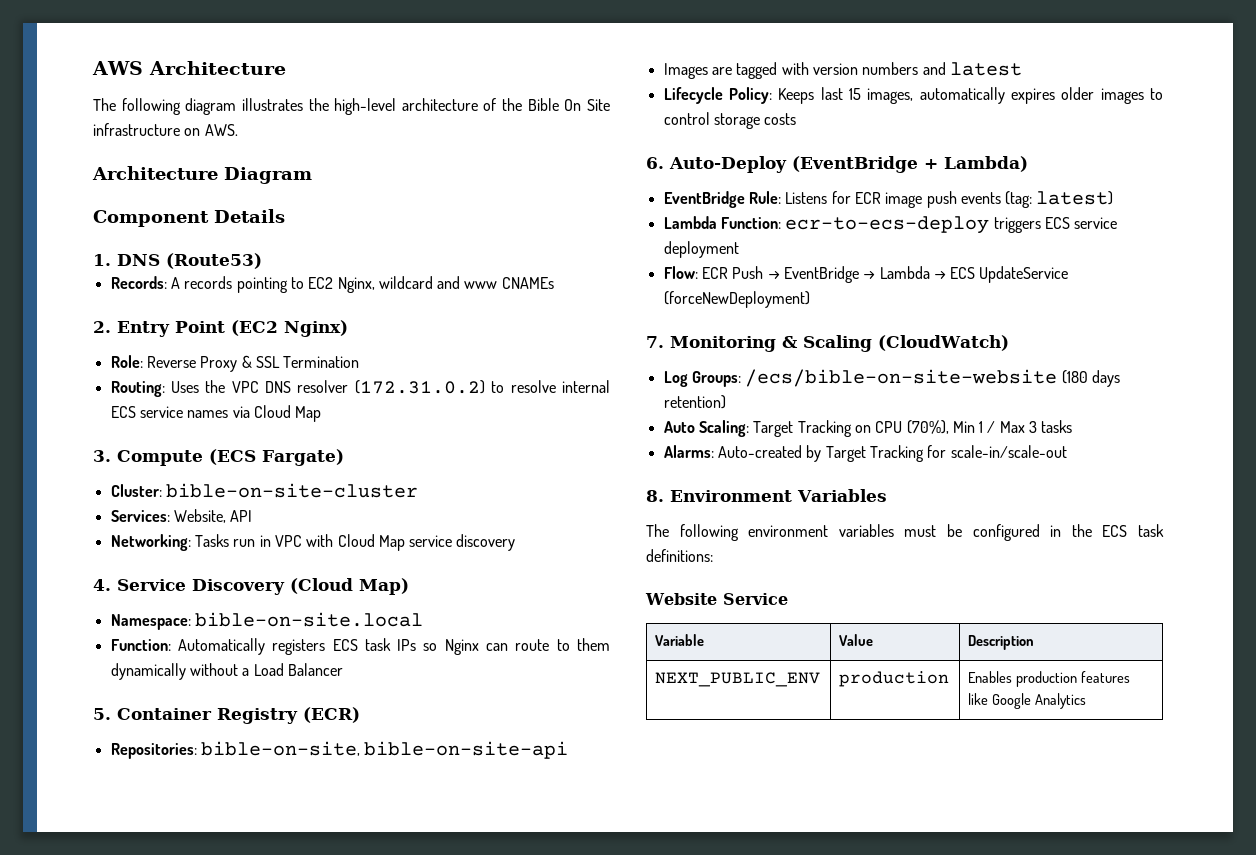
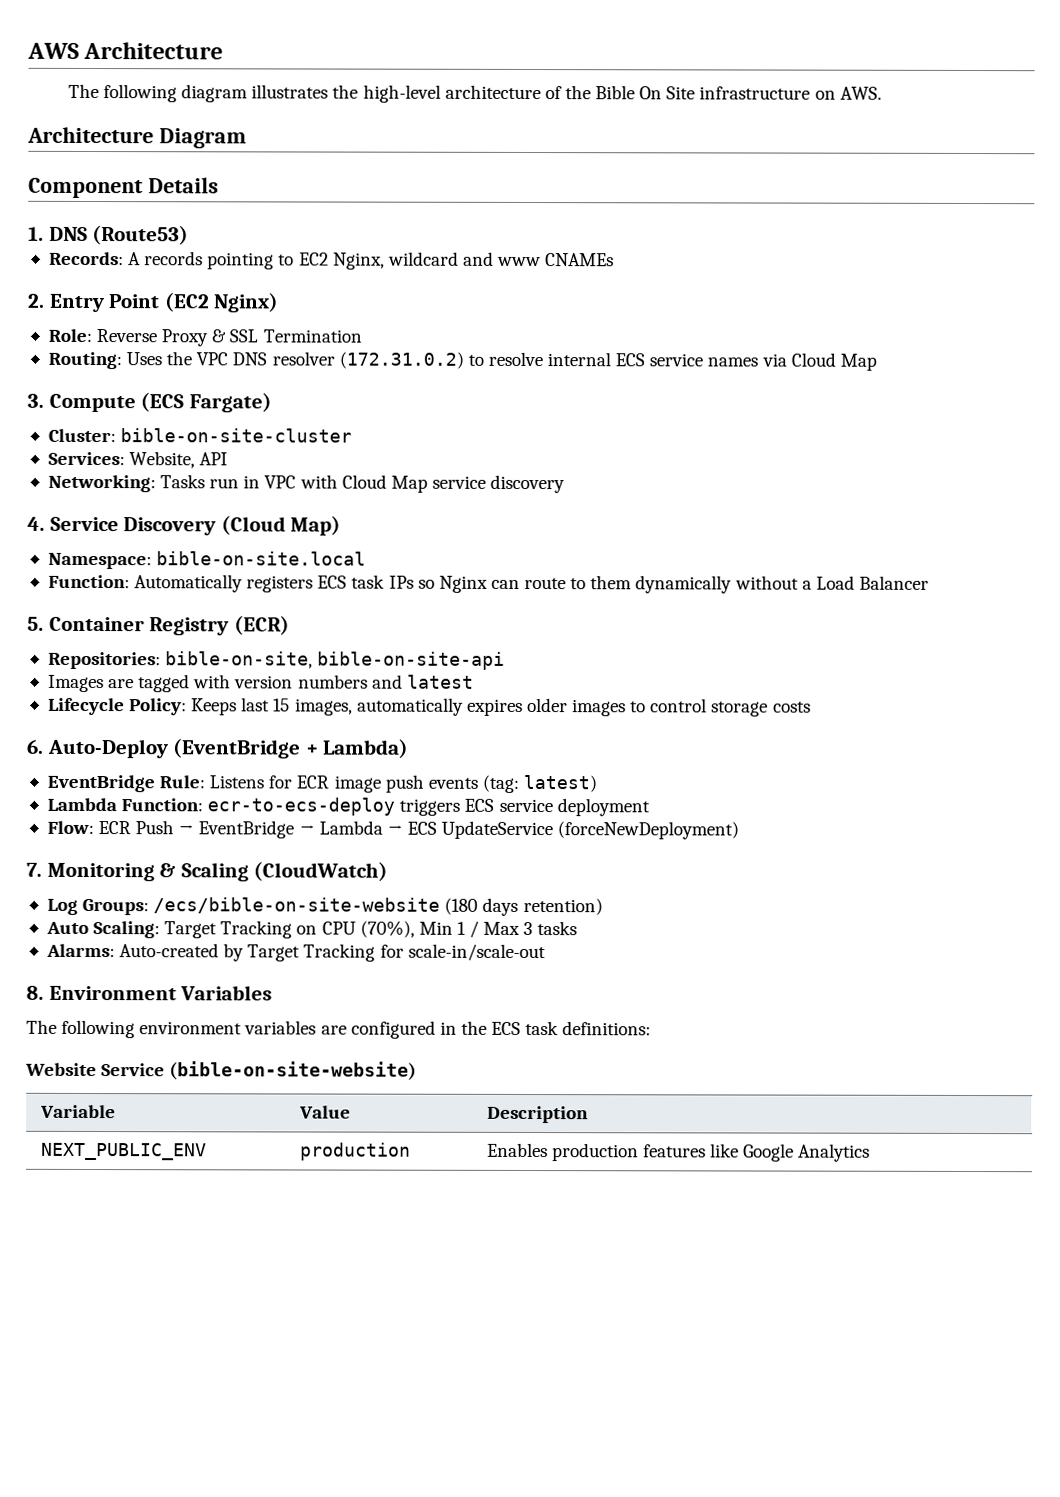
- The following environment variables must be configured in the ECS task definitions:
+ The following environment variables are configured in the ECS task definitions:
- Website Service
+ Website Service (bible-on-site-website)

